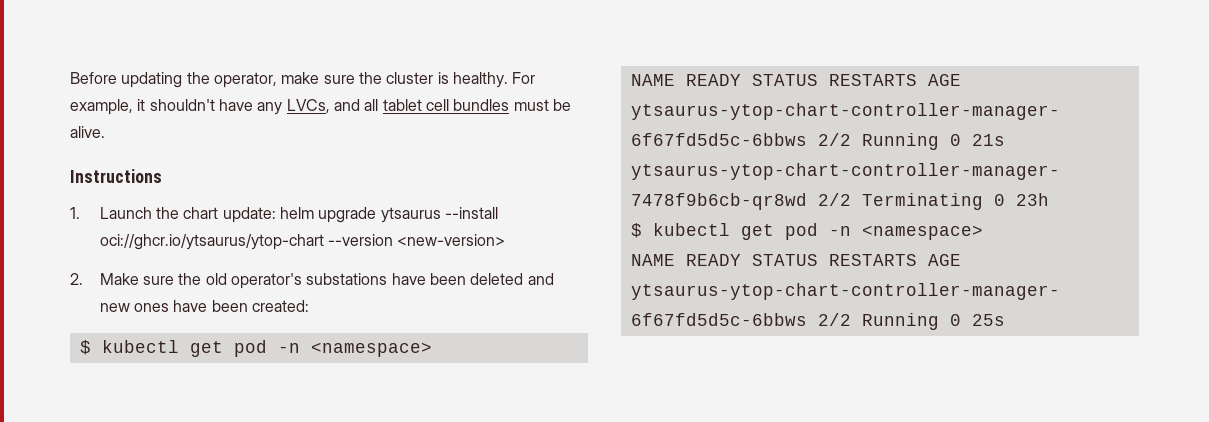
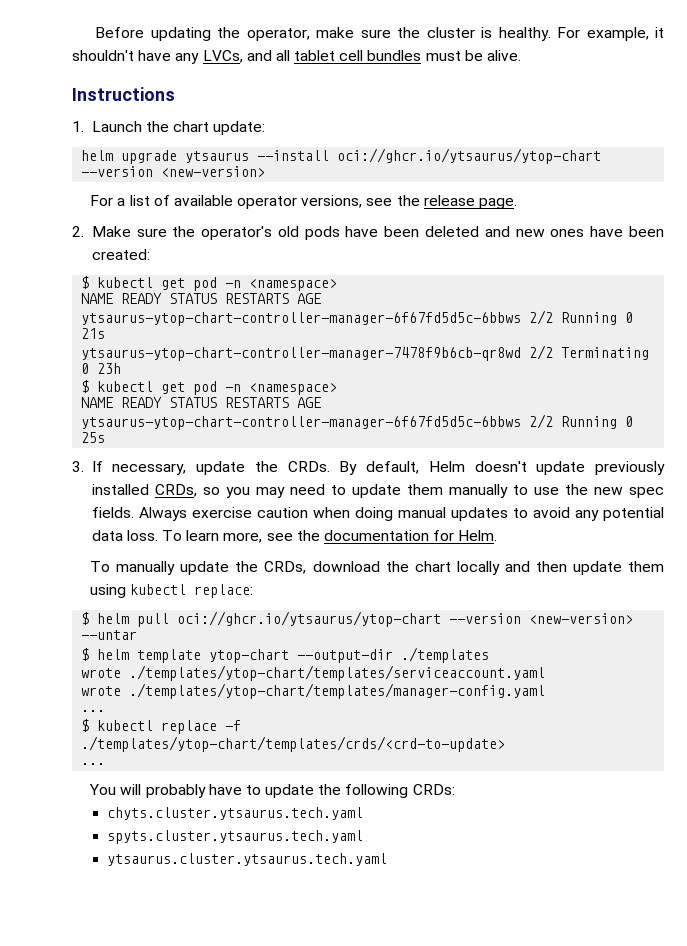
- 1. Launch the chart update: helm upgrade ytsaurus --install oci://ghcr.io/ytsaurus/ytop-chart --version <new-version>
+ 1. Launch the chart update:
+ helm upgrade ytsaurus --install oci://ghcr.io/ytsaurus/ytop-chart --version <new-version>
+ For a list of available operator versions, see the release page.
- 2. Make sure the old operator's substations have been deleted and new ones have been created:
+ 2. Make sure the operator's old pods have been deleted and new ones have been created:
+ 3. If necessary, update the CRDs. By default, Helm doesn't update previously installed CRDs, so you may need to update them manually to use the new spec fields. Always exercise caution when doing manual updates to avoid any potential data loss. To learn more, see the documentation for Helm.
+ To manually update the CRDs, download the chart locally and then update them using kubectl replace:
+ $ helm pull oci://ghcr.io/ytsaurus/ytop-chart --version <new-version> --untar
+ $ helm template ytop-chart --output-dir ./templates
+ wrote ./templates/ytop-chart/templates/serviceaccount.yaml
+ wrote ./templates/ytop-chart/templates/manager-config.yaml
+ ...
+ $ kubectl replace -f ./templates/ytop-chart/templates/crds/<crd-to-update>
+ ...
+ You will probably have to update the following CRDs:
+ chyts.cluster.ytsaurus.tech.yaml
+ spyts.cluster.ytsaurus.tech.yaml
+ ytsaurus.cluster.ytsaurus.tech.yaml

